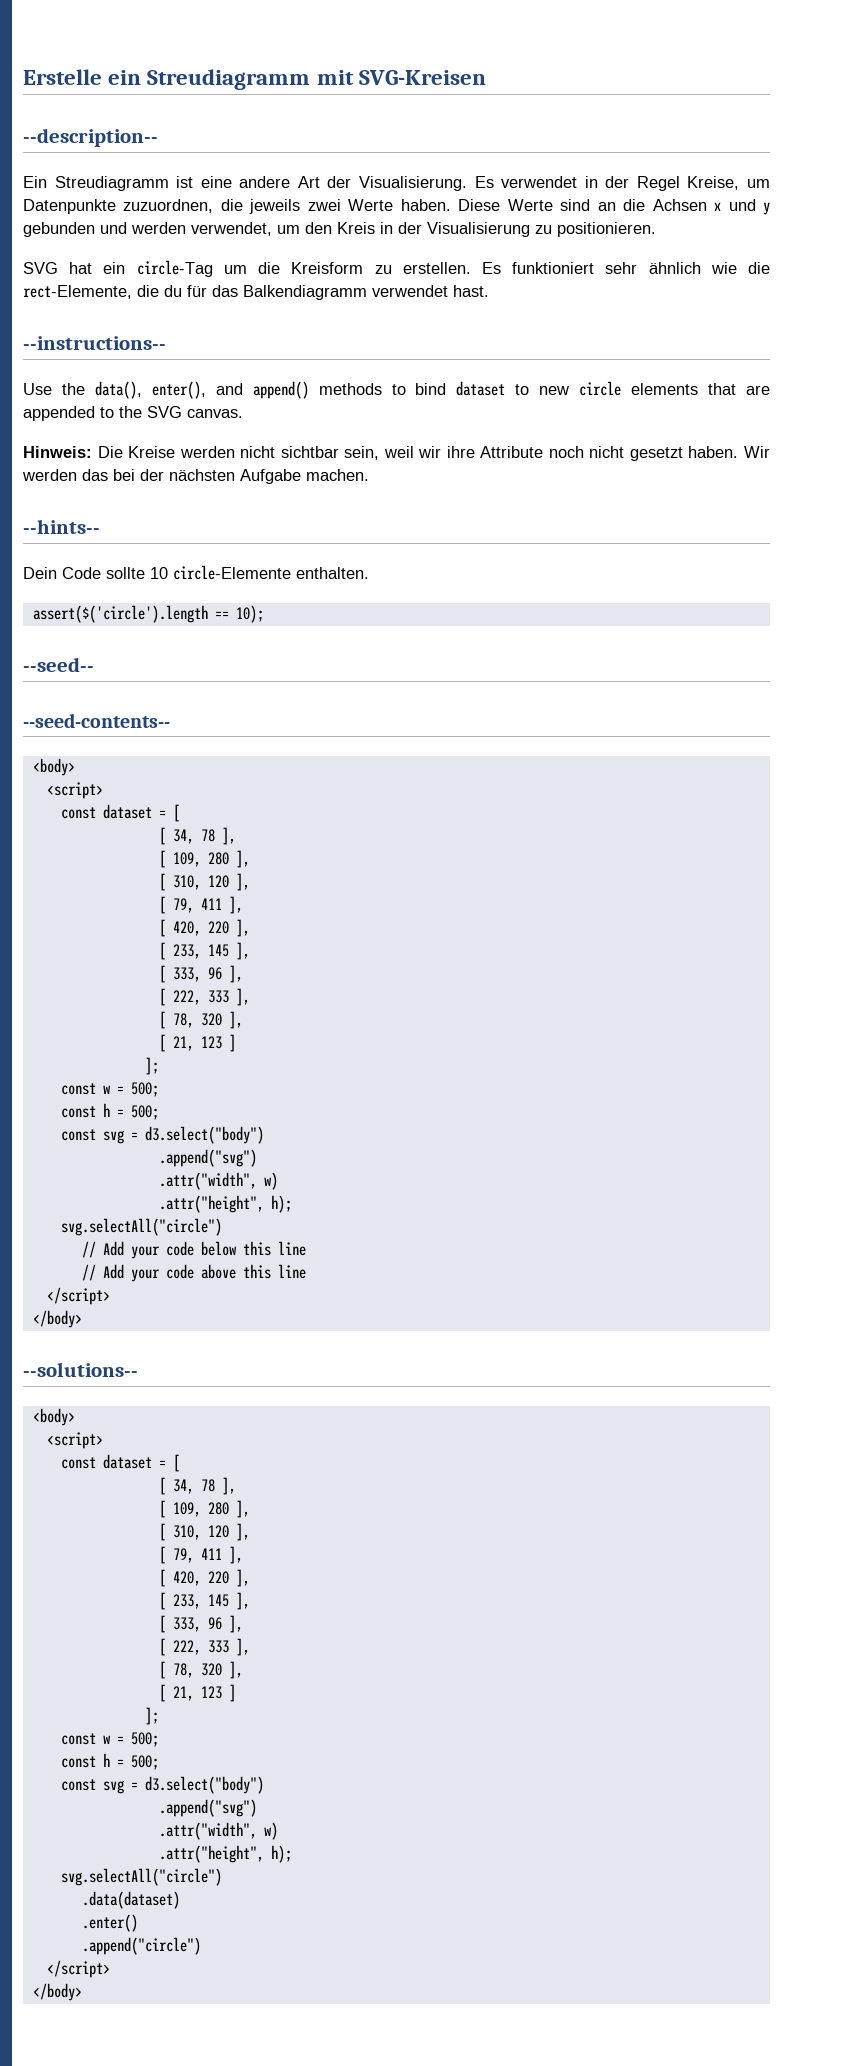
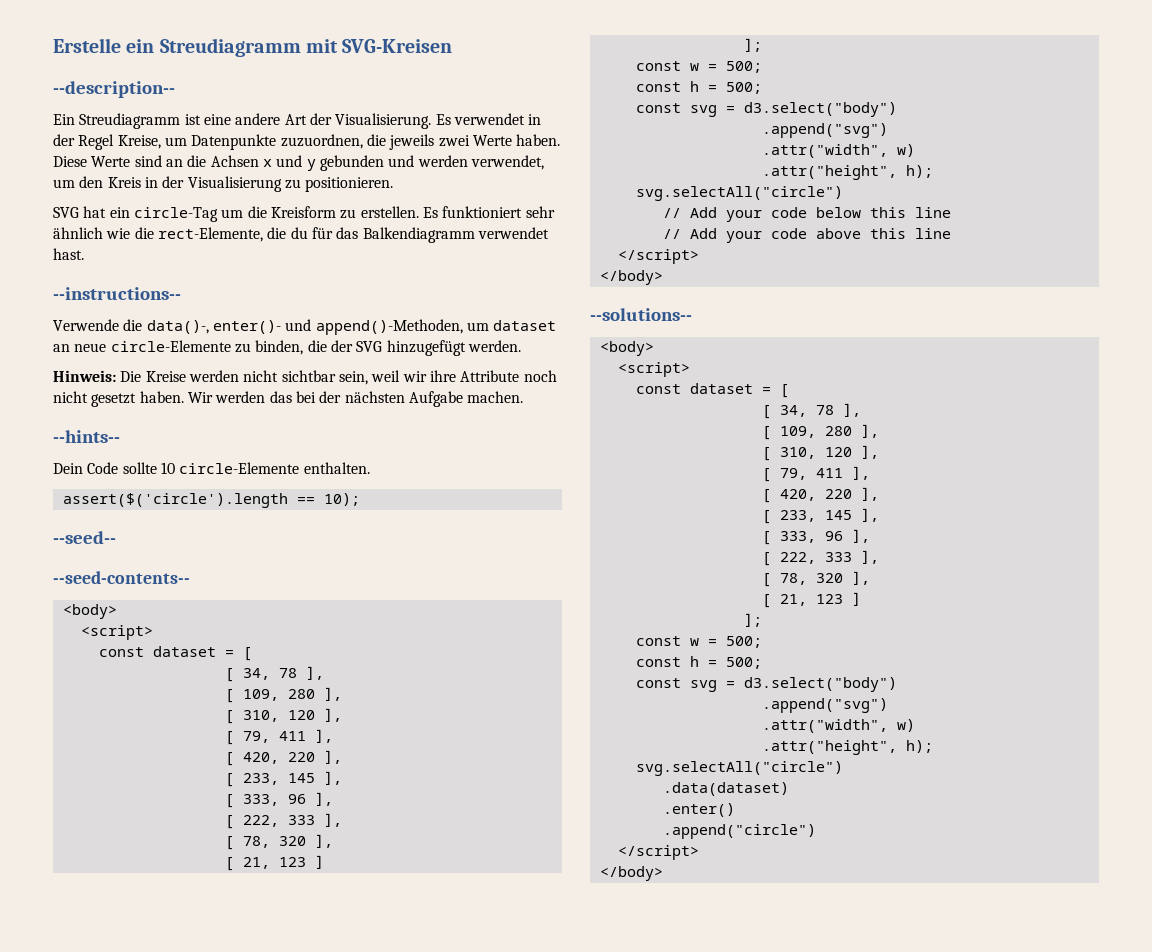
- Use the data(), enter(), and append() methods to bind dataset to new circle elements that are appended to the SVG canvas.
+ Verwende die data()-, enter()- und append()-Methoden, um dataset an neue circle-Elemente zu binden, die der SVG hinzugefügt werden.

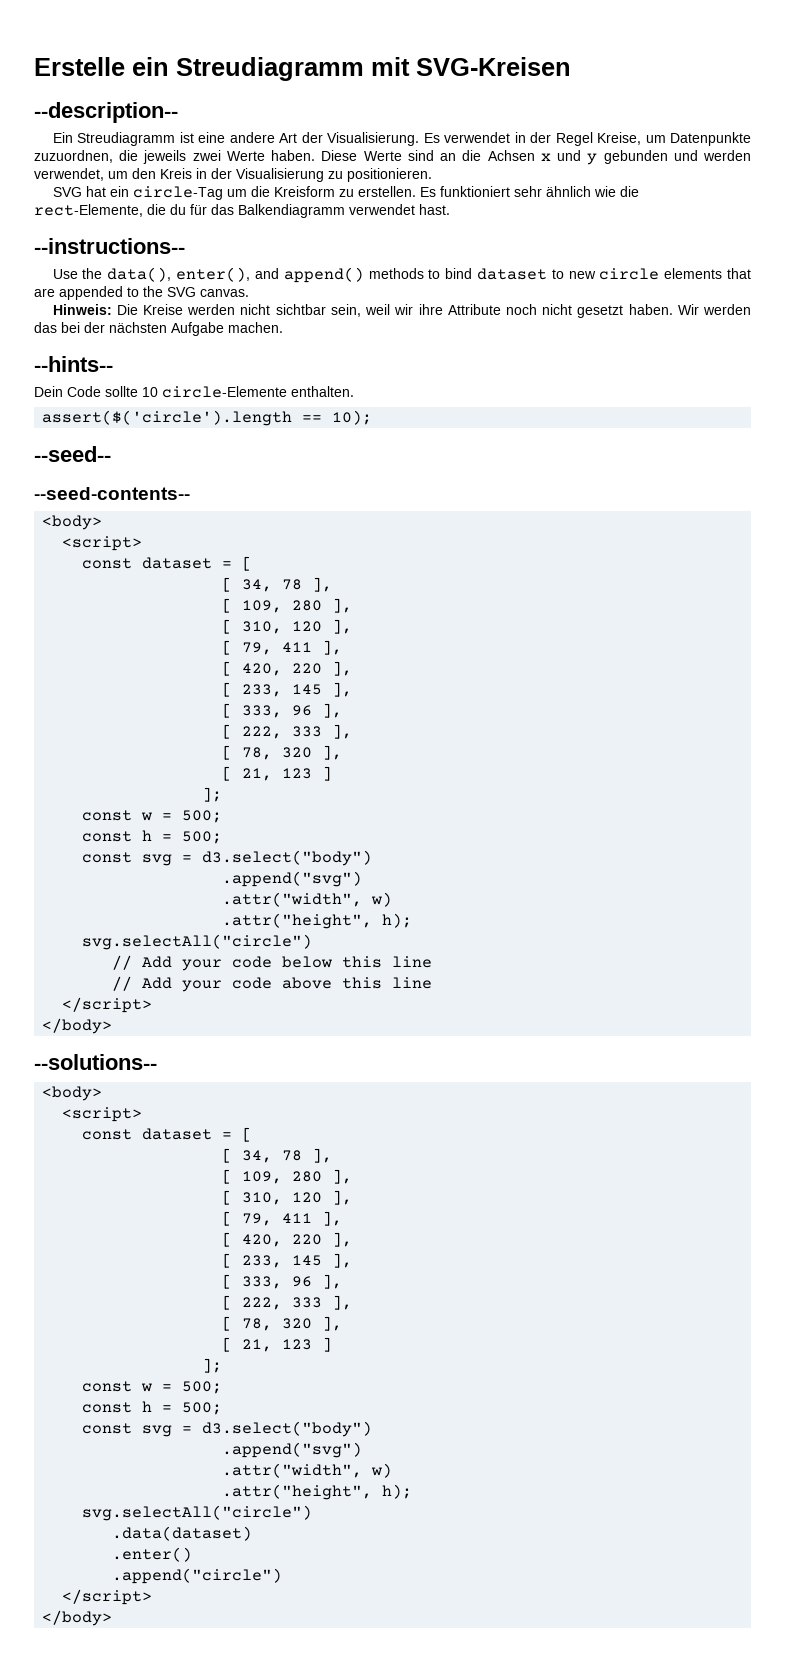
- Verwende die data()-, enter()- und append()-Methoden, um dataset an neue circle-Elemente zu binden, die der SVG hinzugefügt werden.
+ Use the data(), enter(), and append() methods to bind dataset to new circle elements that are appended to the SVG canvas.

